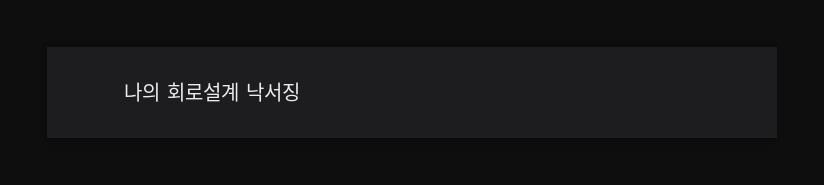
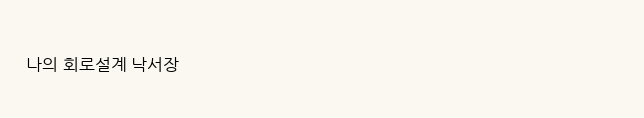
- 나의 회로설계 낙서징
+ 나의 회로설계 낙서장

